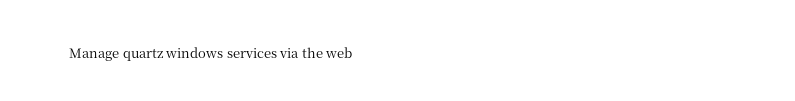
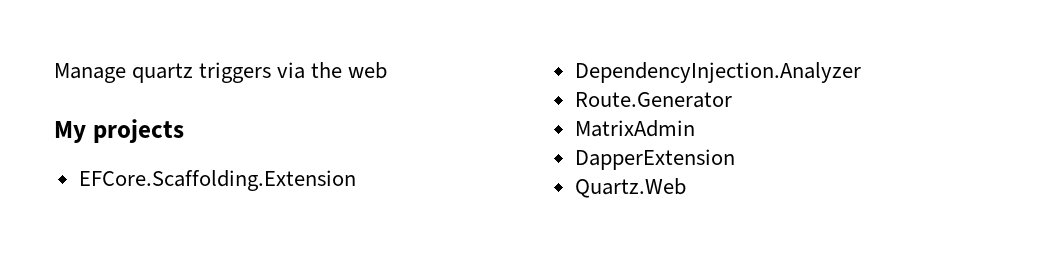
- Manage quartz windows services via the web
+ Manage quartz triggers via the web
+ My projects
+ EFCore.Scaffolding.Extension
+ DependencyInjection.Analyzer
+ Route.Generator
+ MatrixAdmin
+ DapperExtension
+ Quartz.Web

